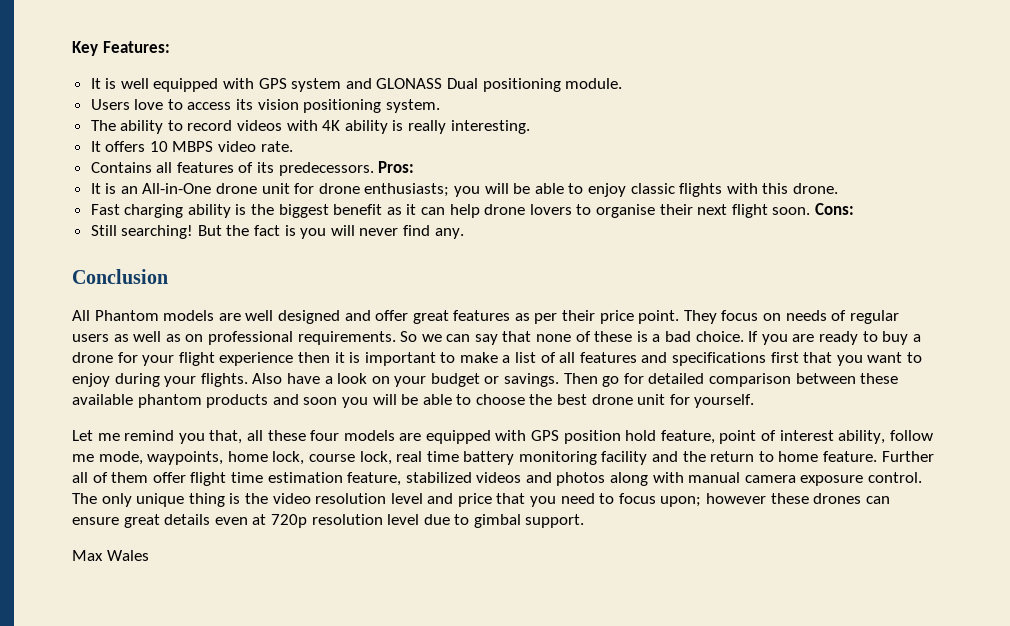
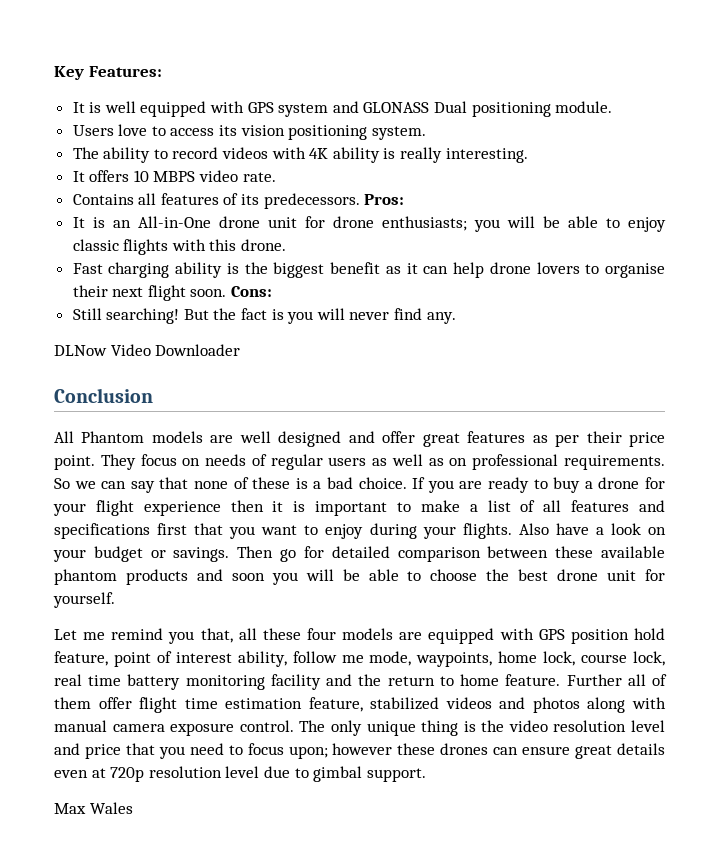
+ DLNow Video Downloader

